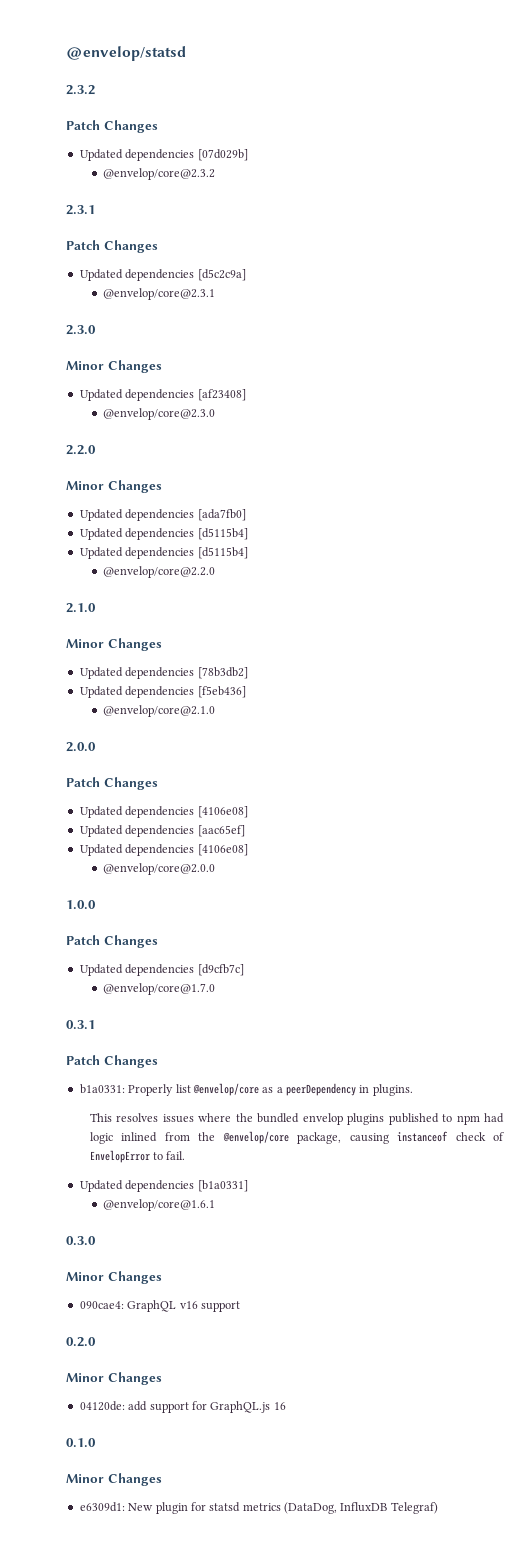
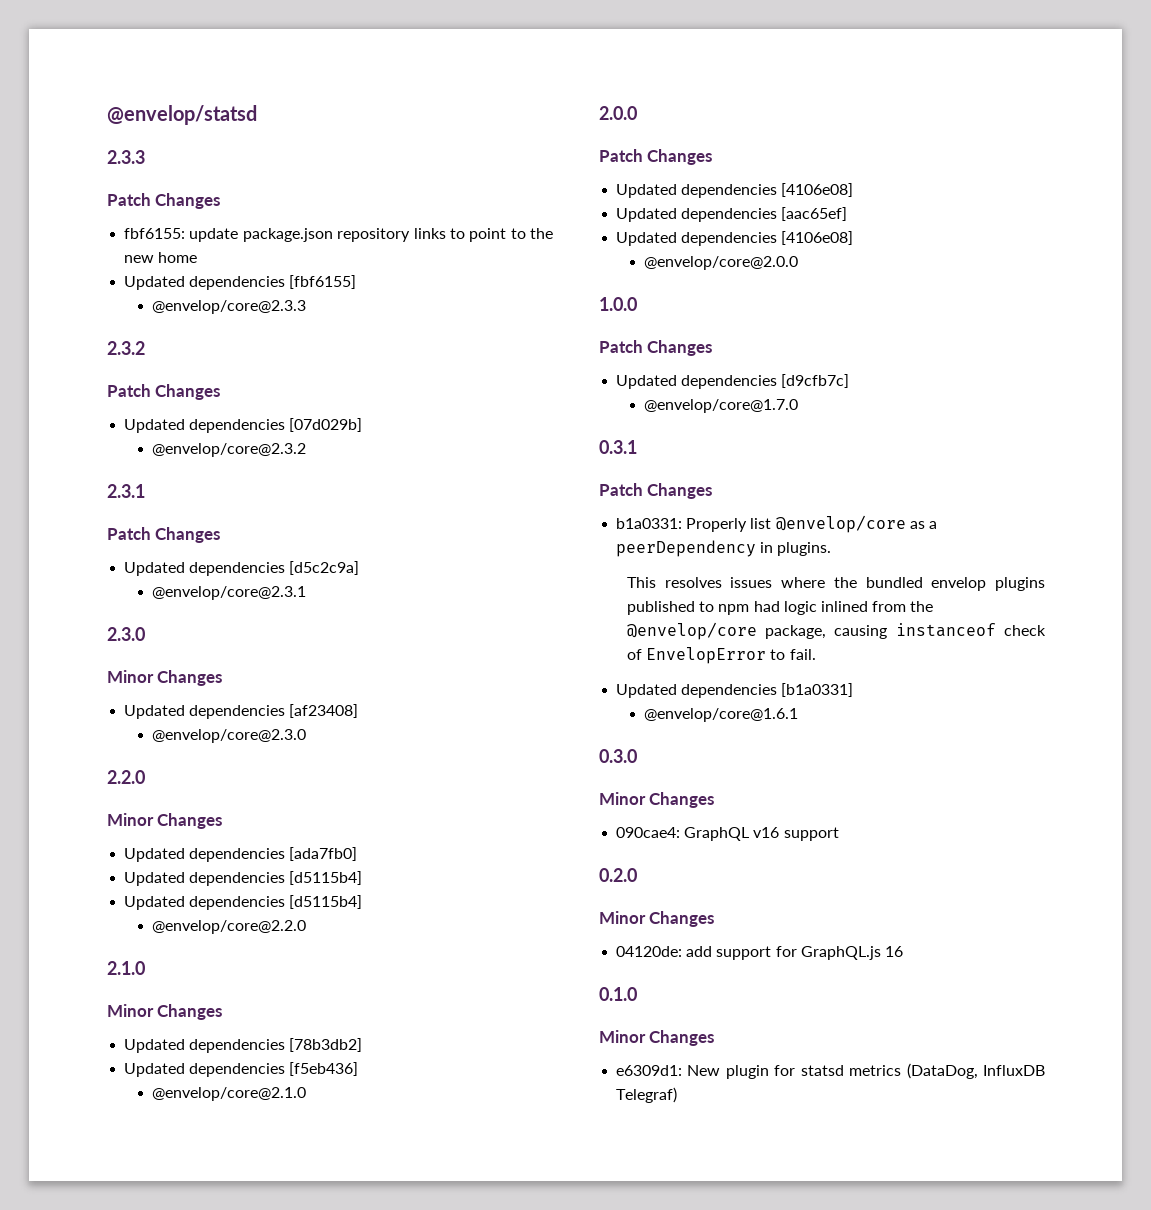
+ 2.3.3
+ Patch Changes
+ fbf6155: update package.json repository links to point to the new home
+ Updated dependencies [fbf6155]
+ @envelop/core@2.3.3

